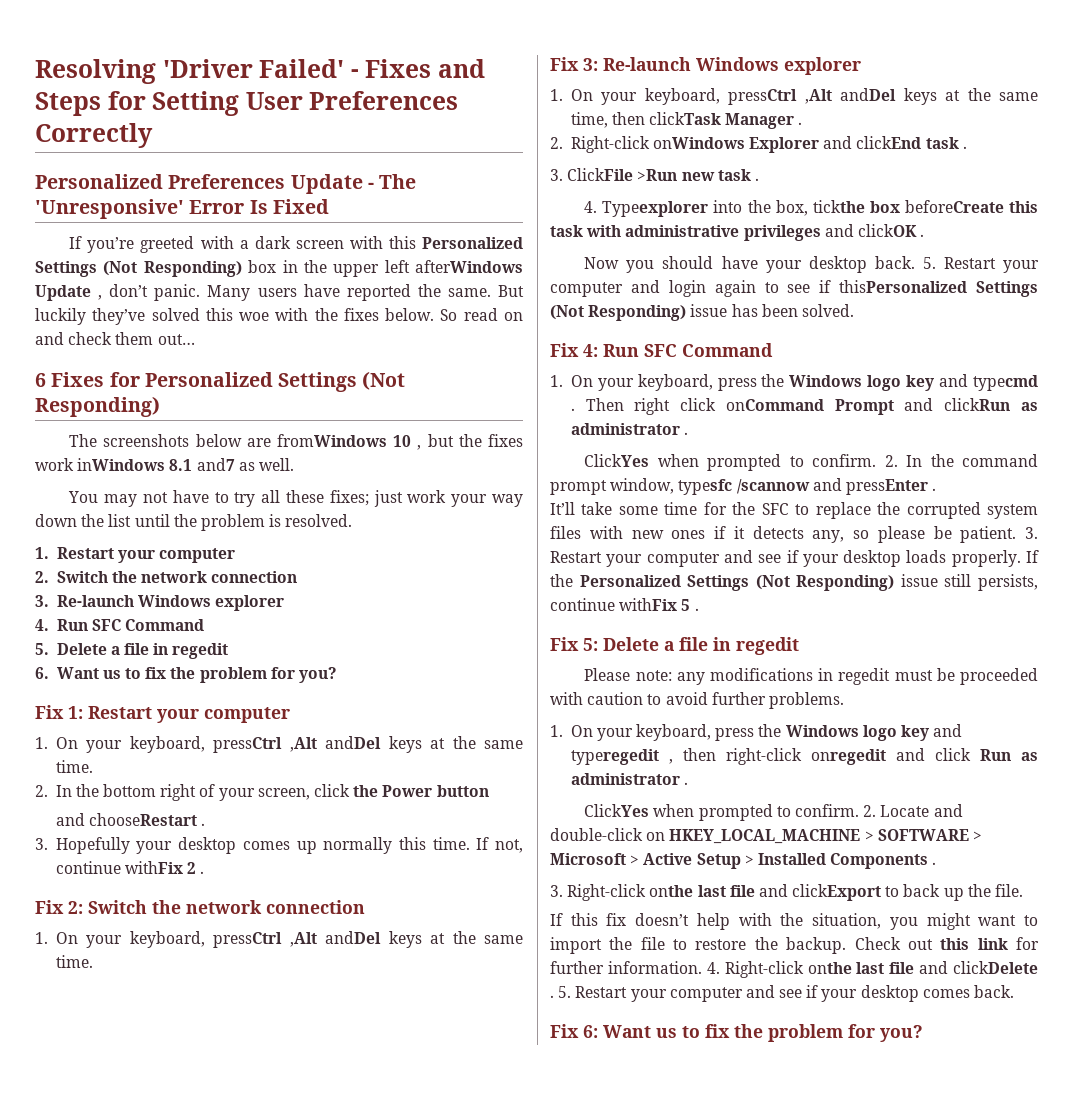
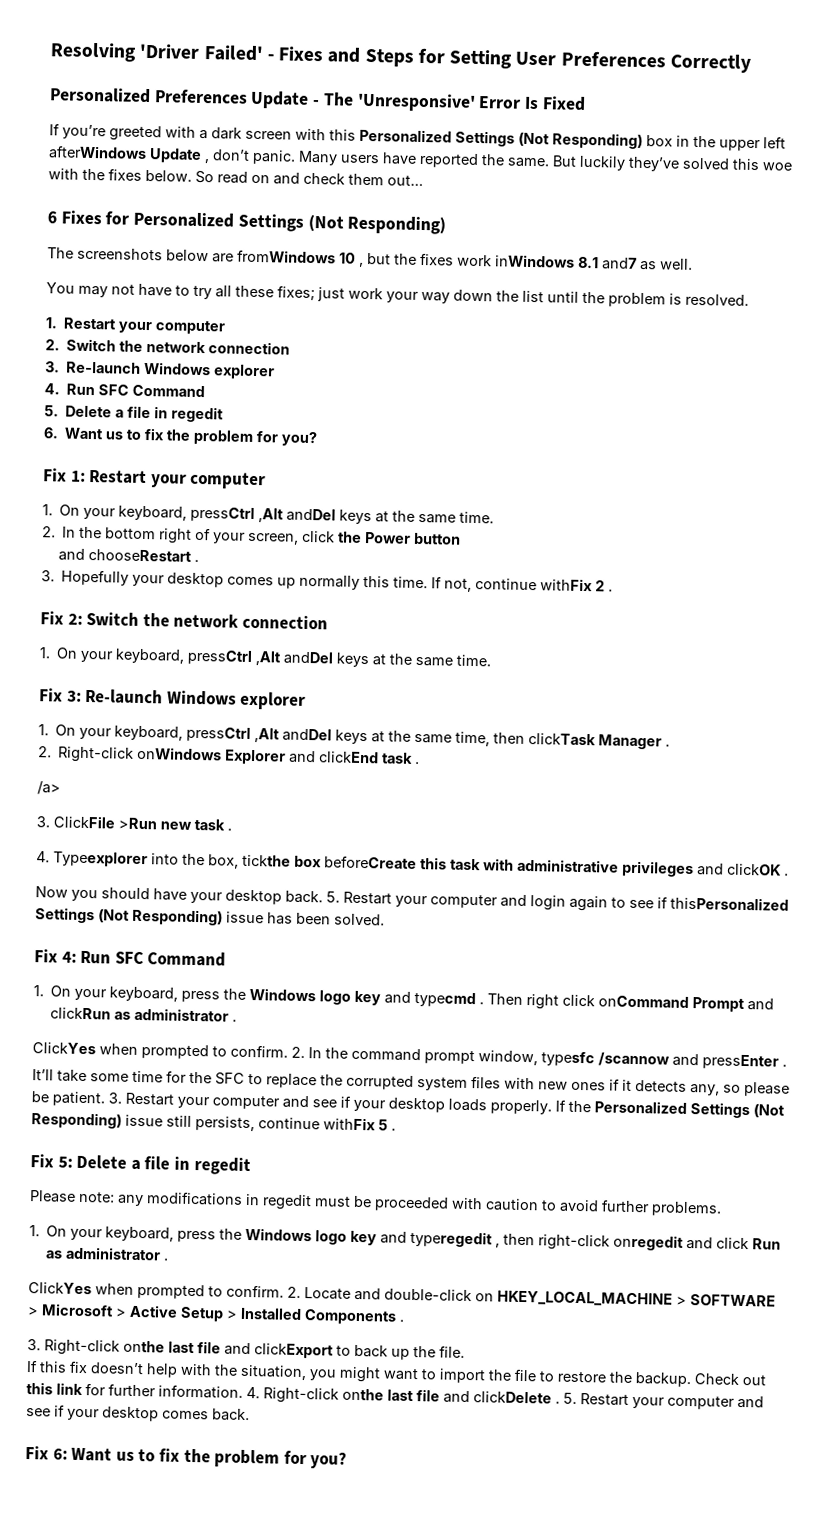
+ /a>

